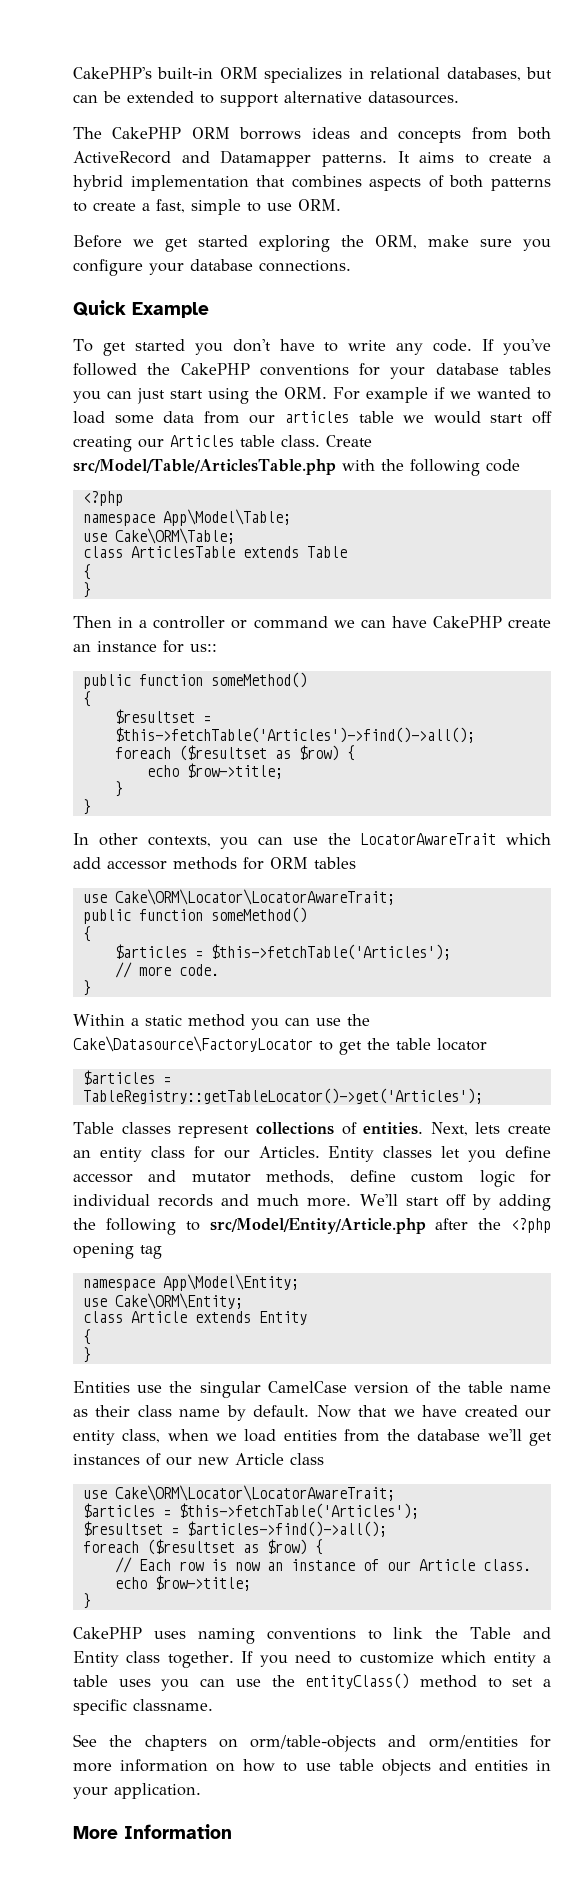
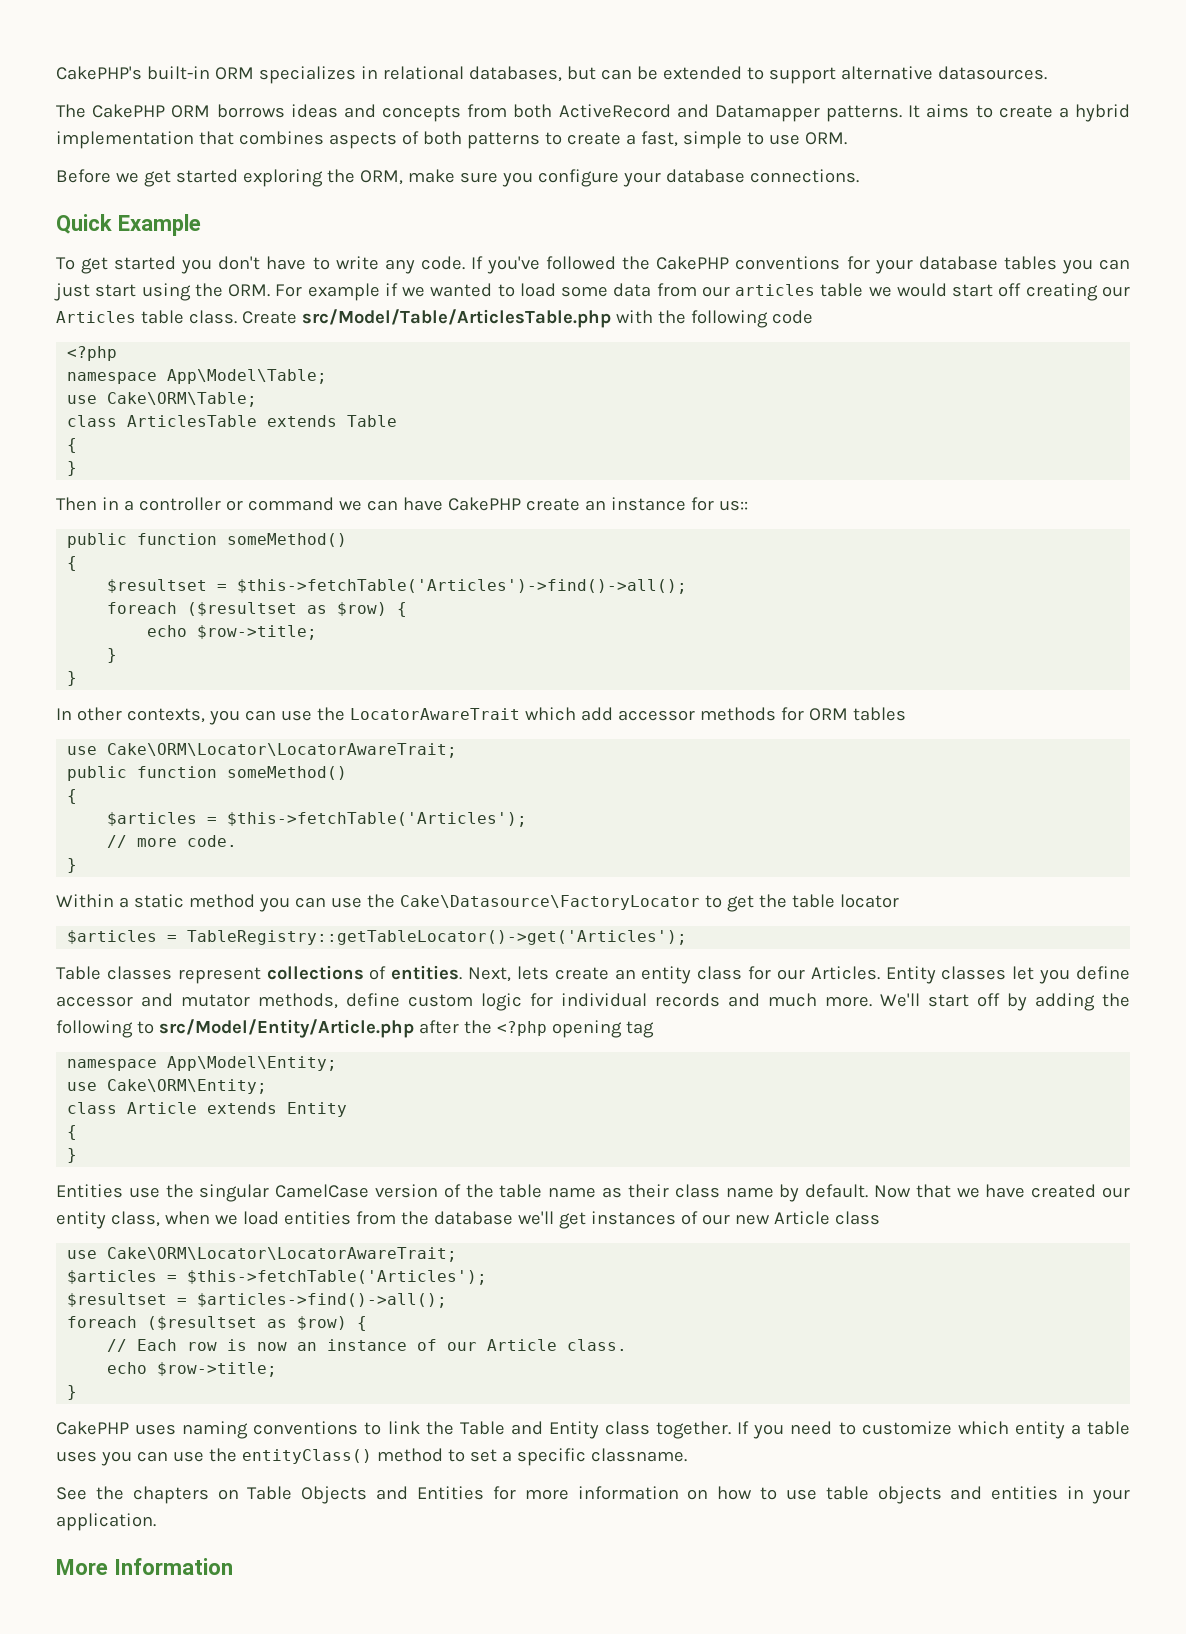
- See the chapters on orm/table-objects and orm/entities for more information on how to use table objects and entities in your application.
+ See the chapters on Table Objects and Entities for more information on how to use table objects and entities in your application.

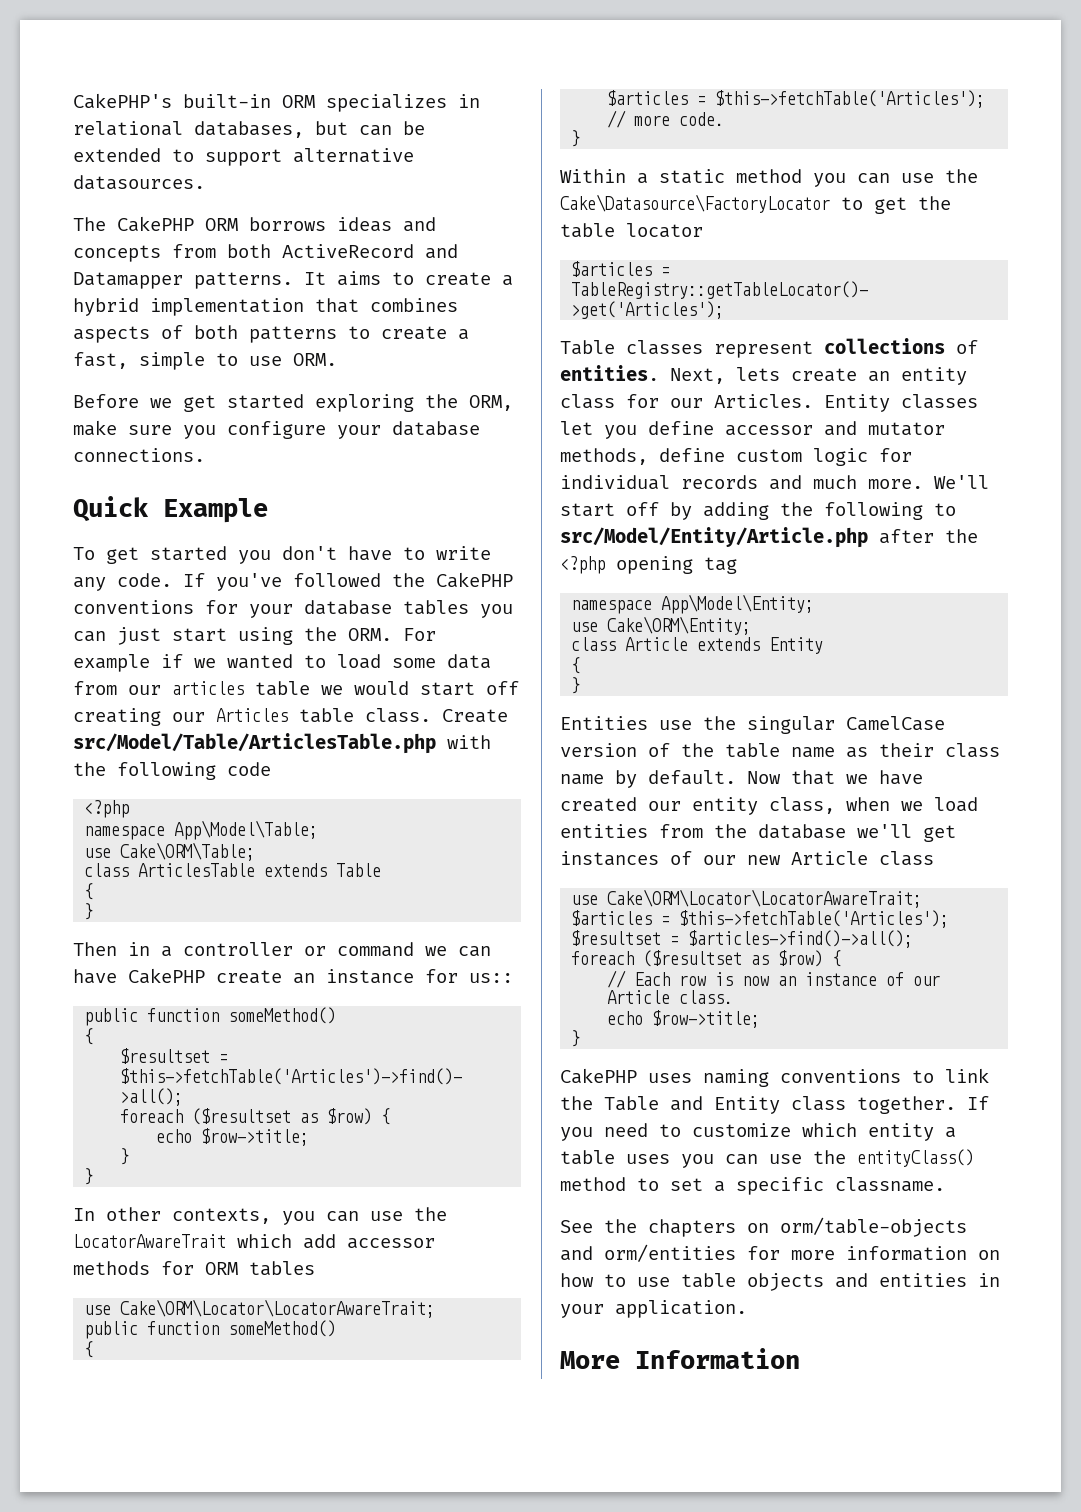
- See the chapters on Table Objects and Entities for more information on how to use table objects and entities in your application.
+ See the chapters on orm/table-objects and orm/entities for more information on how to use table objects and entities in your application.

